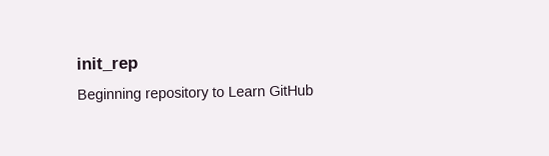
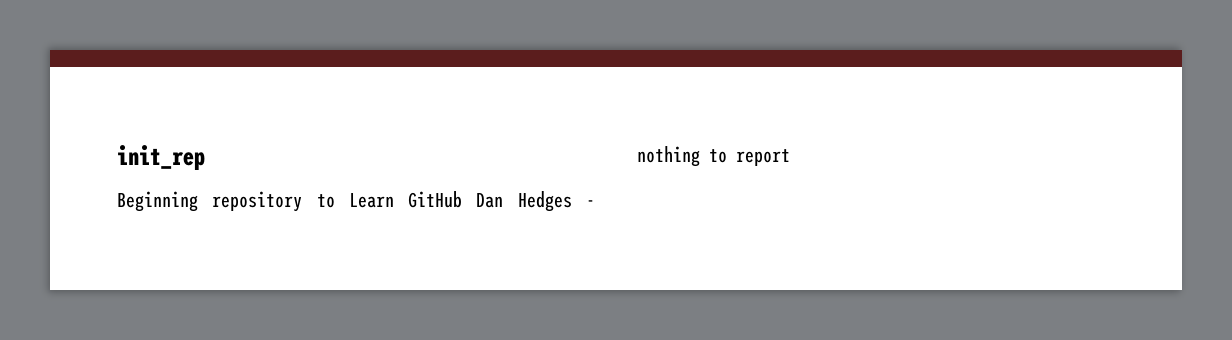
- Beginning repository to Learn GitHub
+ Beginning repository to Learn GitHub Dan Hedges - nothing to report

